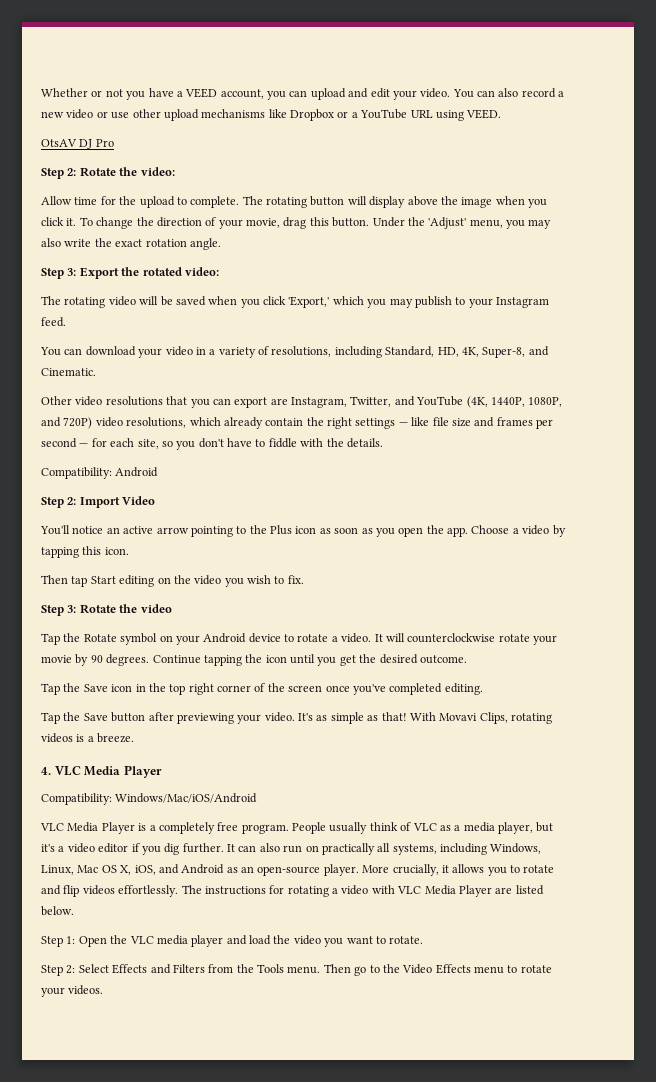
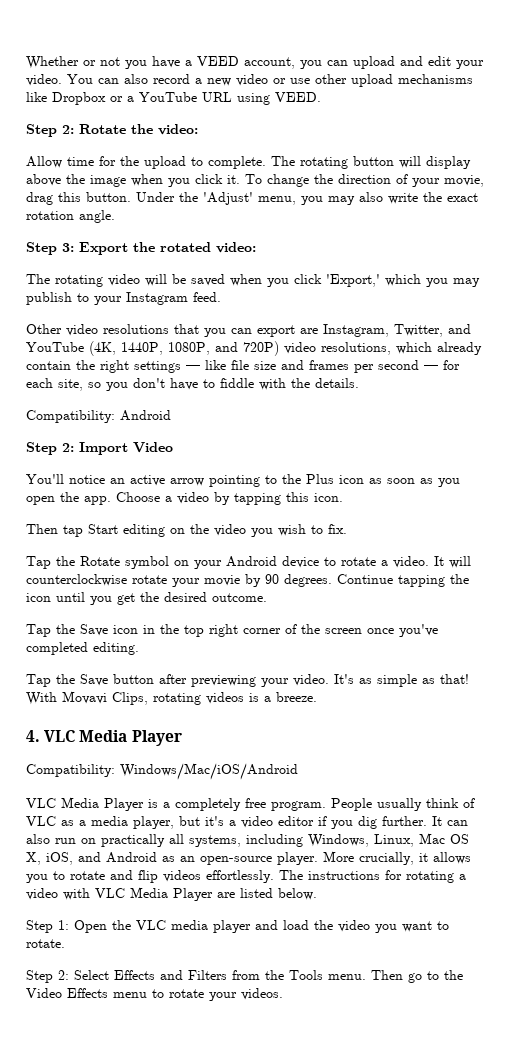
- OtsAV DJ Pro
- You can download your video in a variety of resolutions, including Standard, HD, 4K, Super-8, and Cinematic.
- Step 3: Rotate the video

